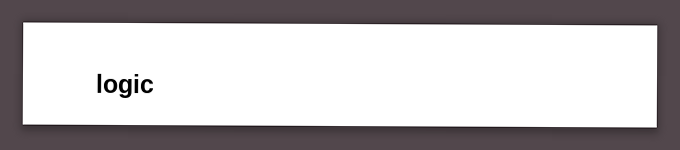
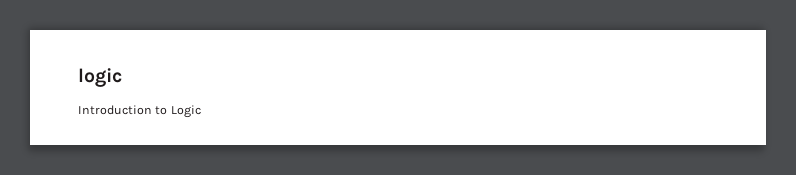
+ Introduction to Logic

